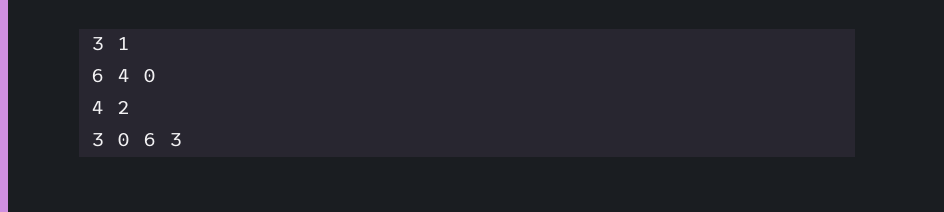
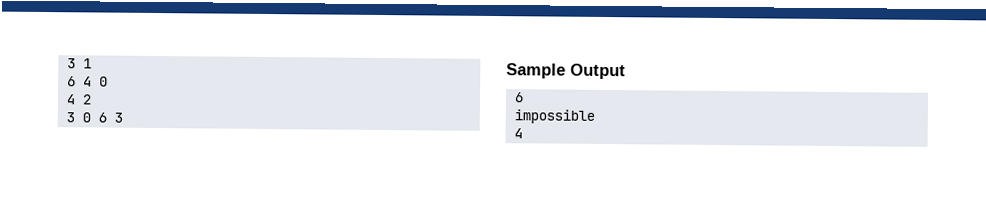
+ Sample Output
+ 6
+ impossible
+ 4

